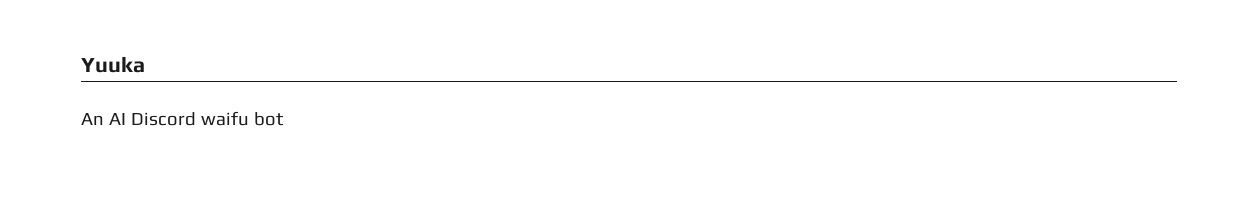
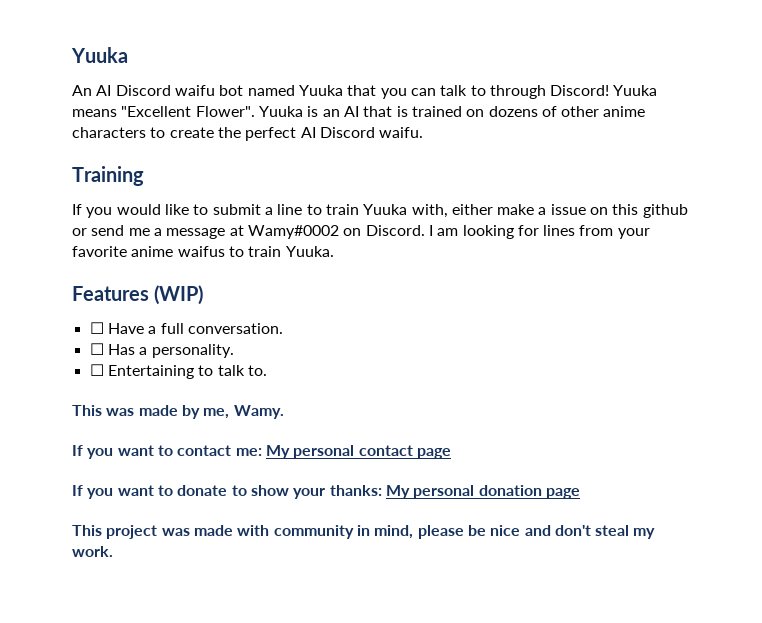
- An AI Discord waifu bot
+ An AI Discord waifu bot named Yuuka that you can talk to through Discord! Yuuka means "Excellent Flower". Yuuka is an AI that is trained on dozens of other anime characters to create the perfect AI Discord waifu.
+ Training
+ If you would like to submit a line to train Yuuka with, either make a issue on this github or send me a message at Wamy#0002 on Discord. I am looking for lines from your favorite anime waifus to train Yuuka.
+ Features (WIP)
+ ☐ Have a full conversation.
+ ☐ Has a personality.
+ ☐ Entertaining to talk to.
+ This was made by me, Wamy.
+ If you want to contact me: My personal contact page
+ If you want to donate to show your thanks: My personal donation page
+ This project was made with community in mind, please be nice and don't steal my work.

